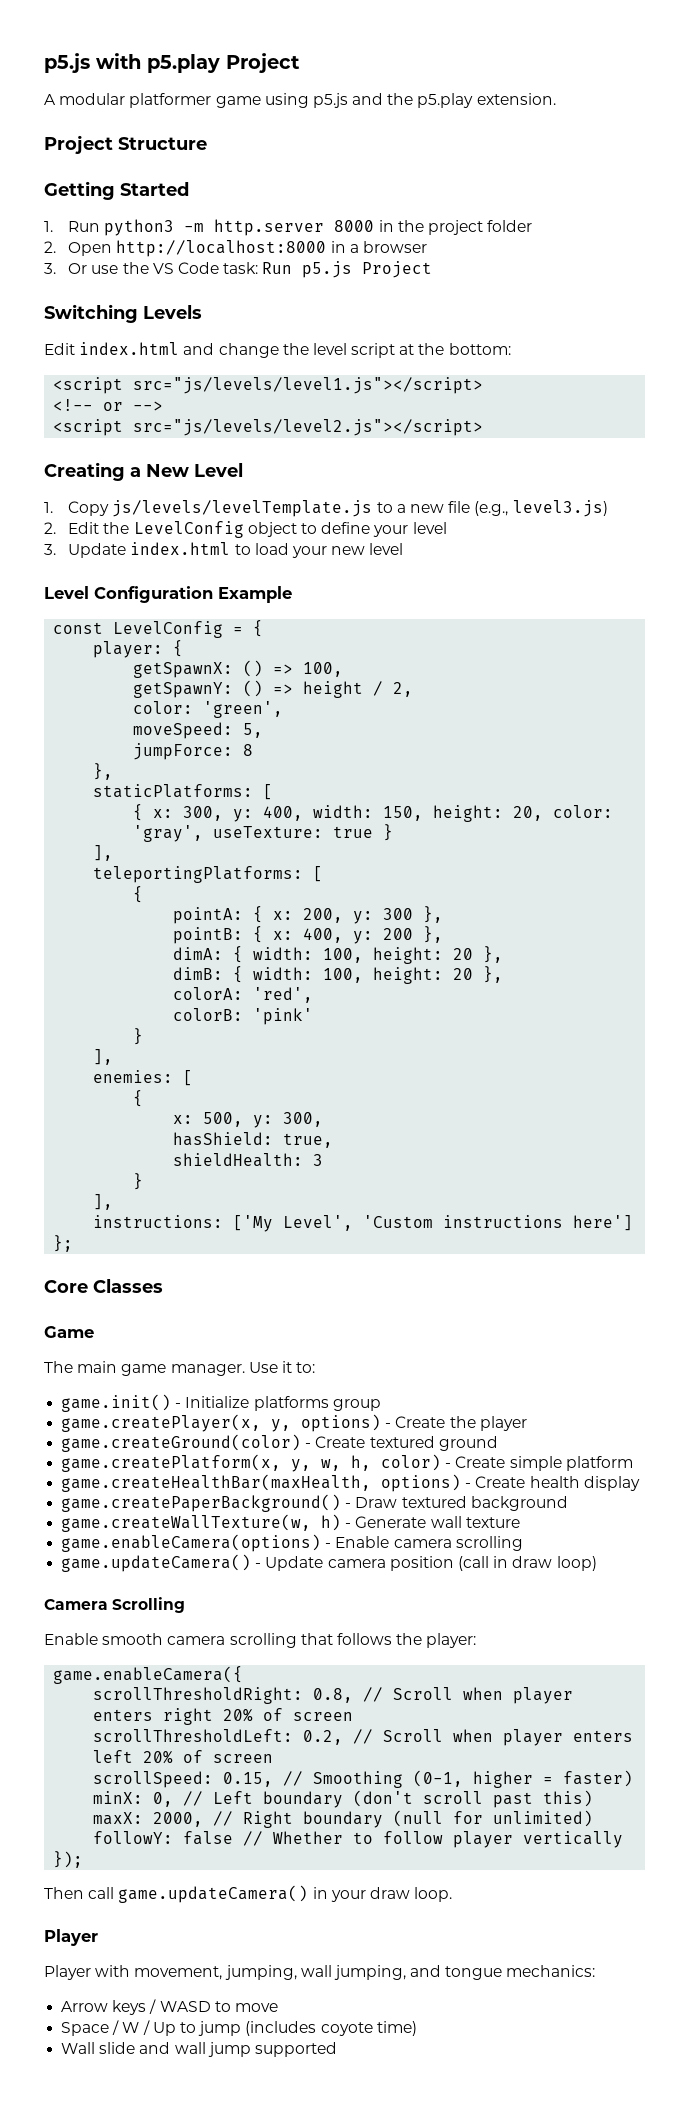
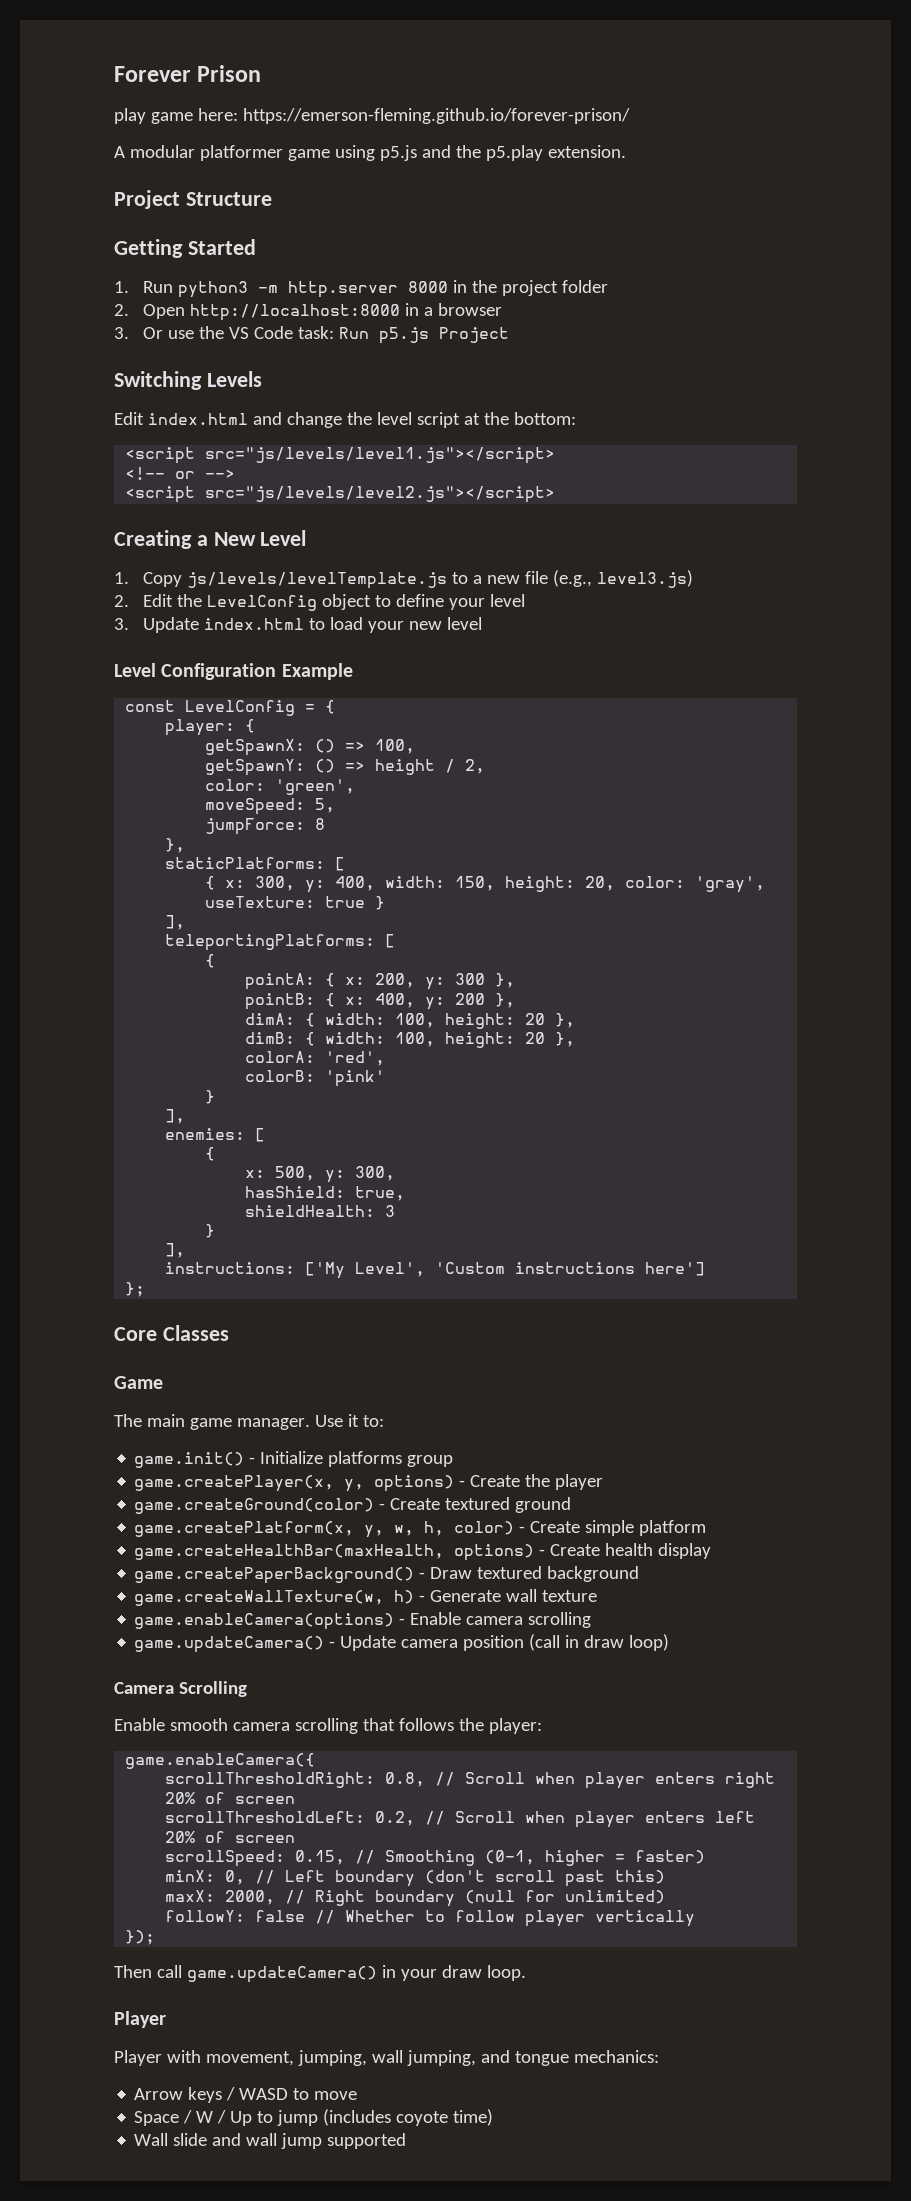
- p5.js with p5.play Project
+ Forever Prison
+ play game here: https://emerson-fleming.github.io/forever-prison/

